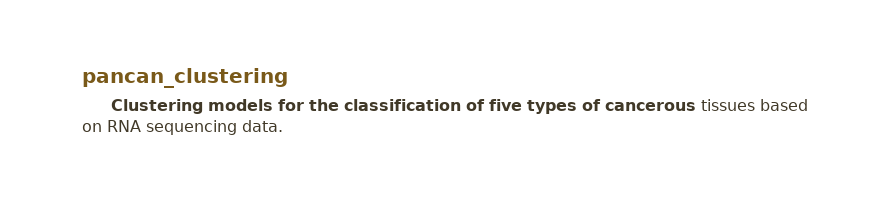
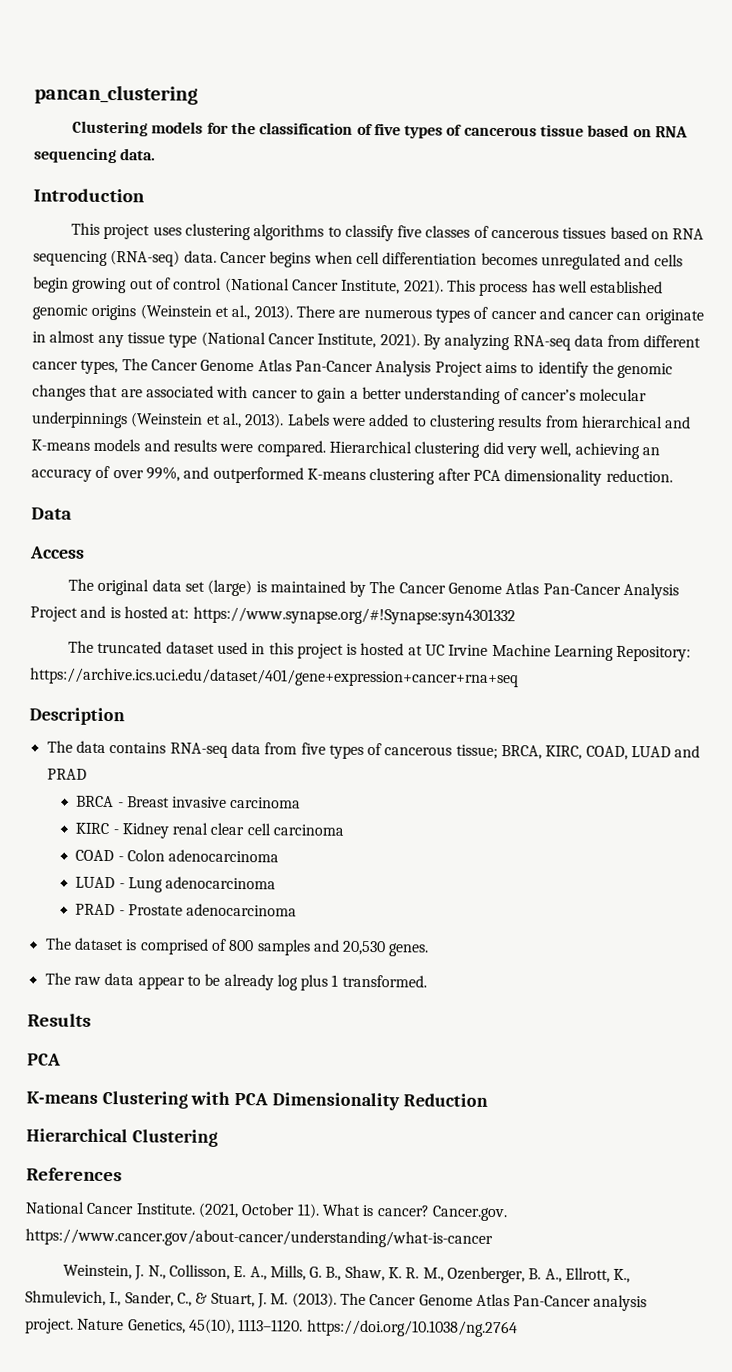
- Clustering models for the classification of five types of cancerous tissues based on RNA sequencing data.
+ Clustering models for the classification of five types of cancerous tissue based on RNA sequencing data.
+ Introduction
+ This project uses clustering algorithms to classify five classes of cancerous tissues based on RNA sequencing (RNA-seq) data. Cancer begins when cell differentiation becomes unregulated and cells begin growing out of control (National Cancer Institute, 2021). This process has well established genomic origins (Weinstein et al., 2013). There are numerous types of cancer and cancer can originate in almost any tissue type (National Cancer Institute, 2021). By analyzing RNA-seq data from different cancer types, The Cancer Genome Atlas Pan-Cancer Analysis Project aims to identify the genomic changes that are associated with cancer to gain a better understanding of cancer’s molecular underpinnings (Weinstein et al., 2013). Labels were added to clustering results from hierarchical and K-means models and results were compared. Hierarchical clustering did very well, achieving an accuracy of over 99%, and outperformed K-means clustering after PCA dimensionality reduction.
+ Data
+ Access
+ The original data set (large) is maintained by The Cancer Genome Atlas Pan-Cancer Analysis Project and is hosted at: https://www.synapse.org/#!Synapse:syn4301332
+ The truncated dataset used in this project is hosted at UC Irvine Machine Learning Repository: https://archive.ics.uci.edu/dataset/401/gene+expression+cancer+rna+seq
+ Description
+ The data contains RNA-seq data from five types of cancerous tissue; BRCA, KIRC, COAD, LUAD and PRAD
+ BRCA - Breast invasive carcinoma
+ KIRC - Kidney renal clear cell carcinoma
+ COAD - Colon adenocarcinoma
+ LUAD - Lung adenocarcinoma
+ PRAD - Prostate adenocarcinoma
+ The dataset is comprised of 800 samples and 20,530 genes.
+ The raw data appear to be already log plus 1 transformed.
+ Results
+ PCA
+ K-means Clustering with PCA Dimensionality Reduction
+ Hierarchical Clustering
+ References
+ National Cancer Institute. (2021, October 11). What is cancer? Cancer.gov. https://www.cancer.gov/about-cancer/understanding/what-is-cancer
+ Weinstein, J. N., Collisson, E. A., Mills, G. B., Shaw, K. R. M., Ozenberger, B. A., Ellrott, K., Shmulevich, I., Sander, C., & Stuart, J. M. (2013). The Cancer Genome Atlas Pan-Cancer analysis project. Nature Genetics, 45(10), 1113–1120. https://doi.org/10.1038/ng.2764

